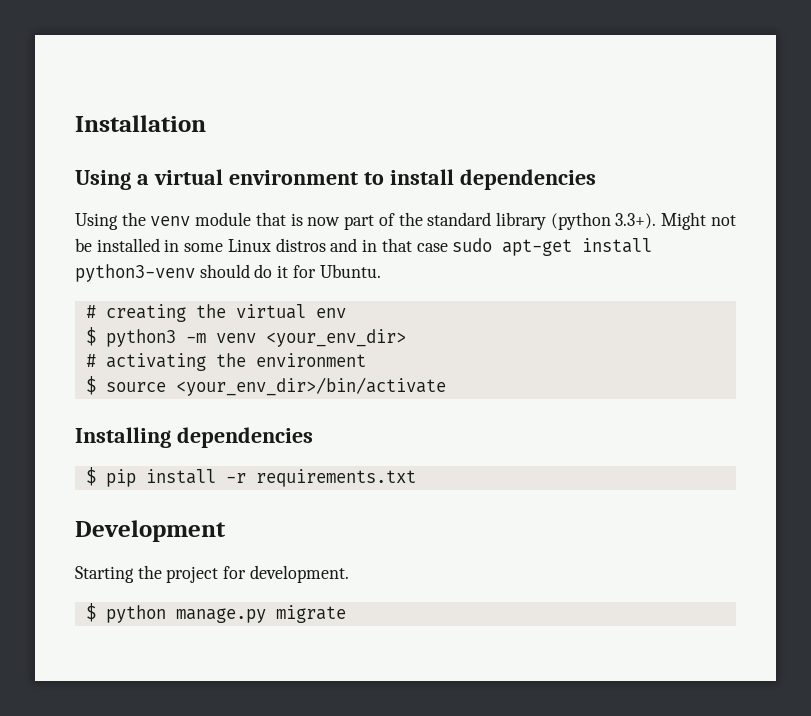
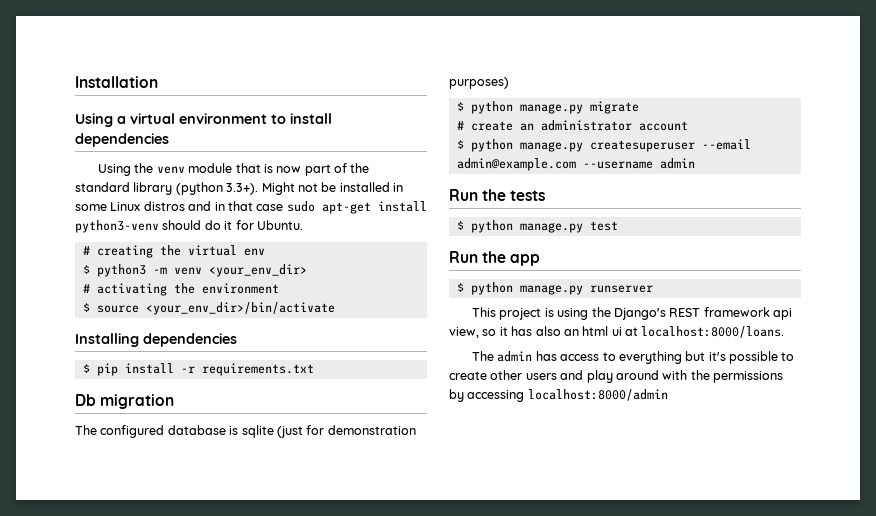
- Development
- Starting the project for development.
+ Db migration
+ The configured database is sqlite (just for demonstration purposes)
  $ python manage.py migrate
+ # create an administrator account
+ $ python manage.py createsuperuser --email admin@example.com --username admin
+ Run the tests
+ $ python manage.py test
+ Run the app
+ $ python manage.py runserver
+ This project is using the Django's REST framework api view, so it has also an html ui at localhost:8000/loans.
+ The admin has access to everything but it's possible to create other users and play around with the permissions by accessing localhost:8000/admin

